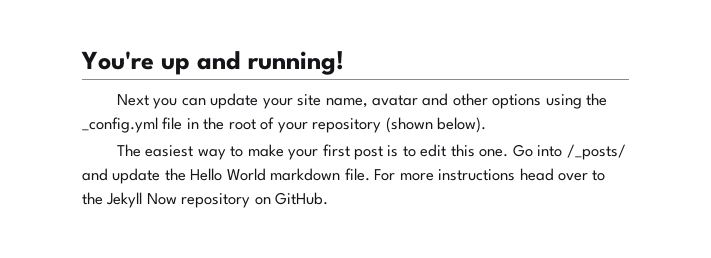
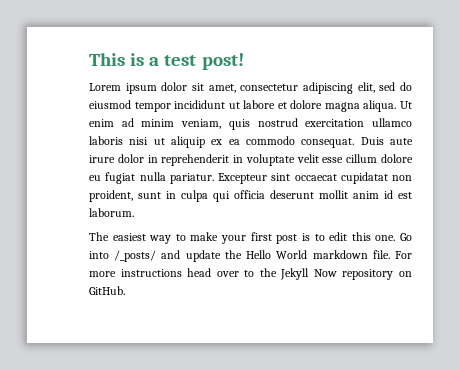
- You're up and running!
- Next you can update your site name, avatar and other options using the _config.yml file in the root of your repository (shown below).
+ This is a test post!
+ Lorem ipsum dolor sit amet, consectetur adipiscing elit, sed do eiusmod tempor incididunt ut labore et dolore magna aliqua. Ut enim ad minim veniam, quis nostrud exercitation ullamco laboris nisi ut aliquip ex ea commodo consequat. Duis aute irure dolor in reprehenderit in voluptate velit esse cillum dolore eu fugiat nulla pariatur. Excepteur sint occaecat cupidatat non proident, sunt in culpa qui officia deserunt mollit anim id est laborum.

